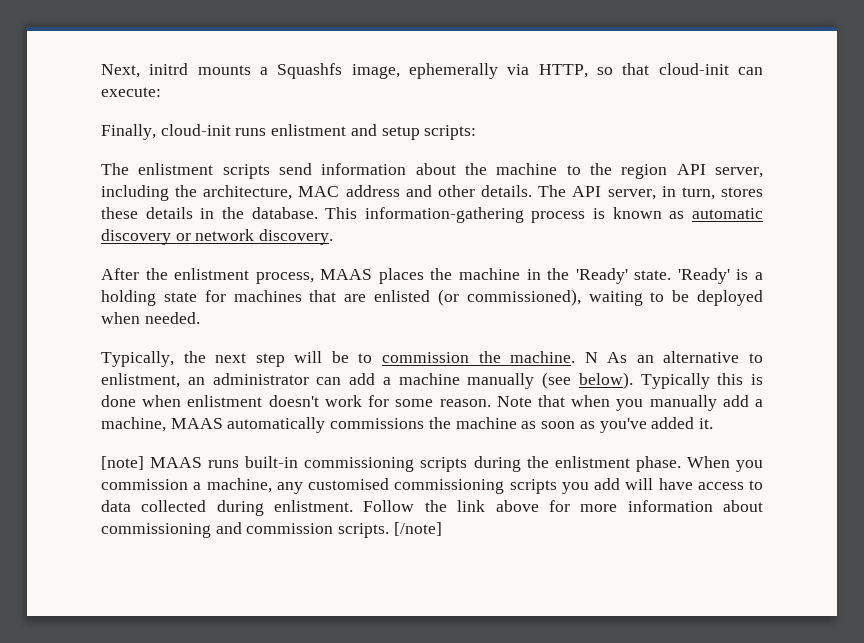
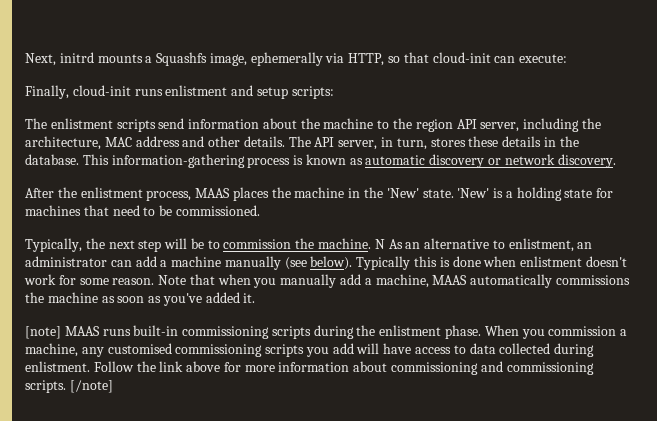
- After the enlistment process, MAAS places the machine in the 'Ready' state. 'Ready' is a holding state for machines that are enlisted (or commissioned), waiting to be deployed when needed.
+ After the enlistment process, MAAS places the machine in the 'New' state. 'New' is a holding state for machines that need to be commissioned.
- Follow the link above for more information about commissioning and commission scripts.
+ Follow the link above for more information about commissioning and commissioning scripts.

